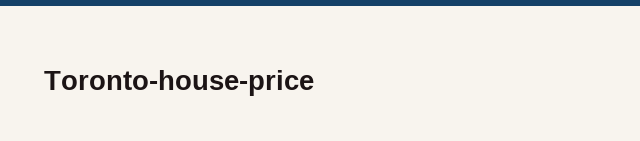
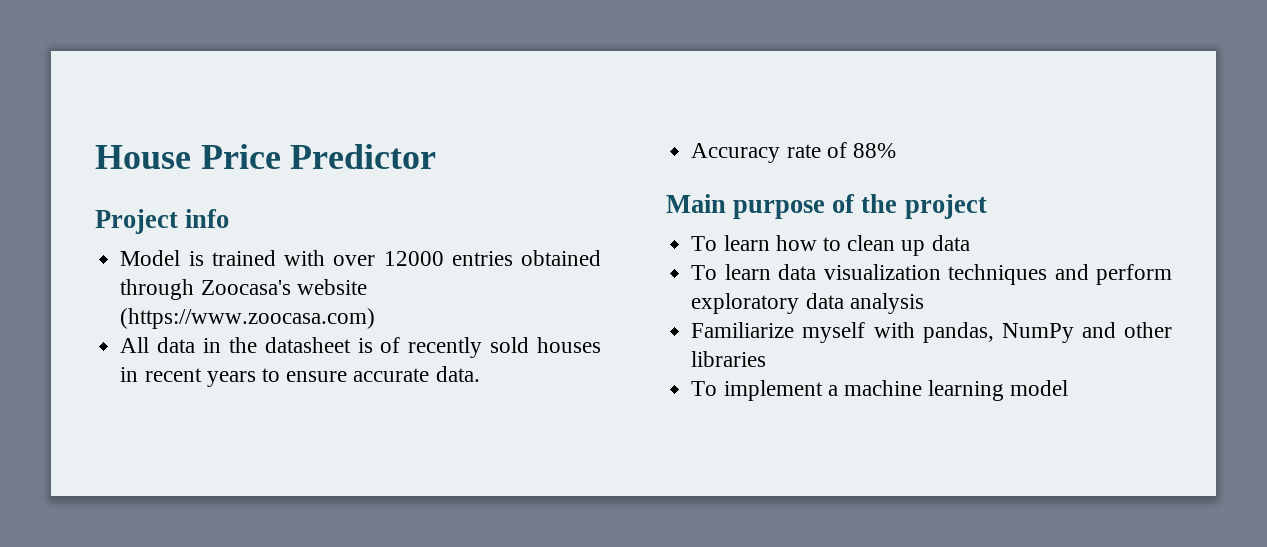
- Toronto-house-price
+ House Price Predictor
+ Project info
+ Model is trained with over 12000 entries obtained through Zoocasa's website (https://www.zoocasa.com)
+ All data in the datasheet is of recently sold houses in recent years to ensure accurate data.
+ Accuracy rate of 88%
+ Main purpose of the project
+ To learn how to clean up data
+ To learn data visualization techniques and perform exploratory data analysis
+ Familiarize myself with pandas, NumPy and other libraries
+ To implement a machine learning model

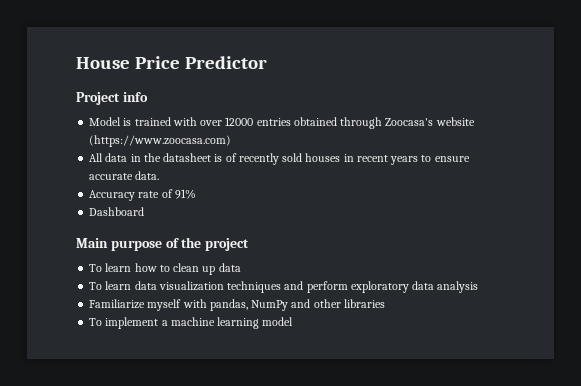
- Accuracy rate of 88%
+ Accuracy rate of 91%
+ Dashboard

